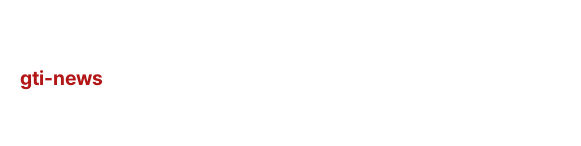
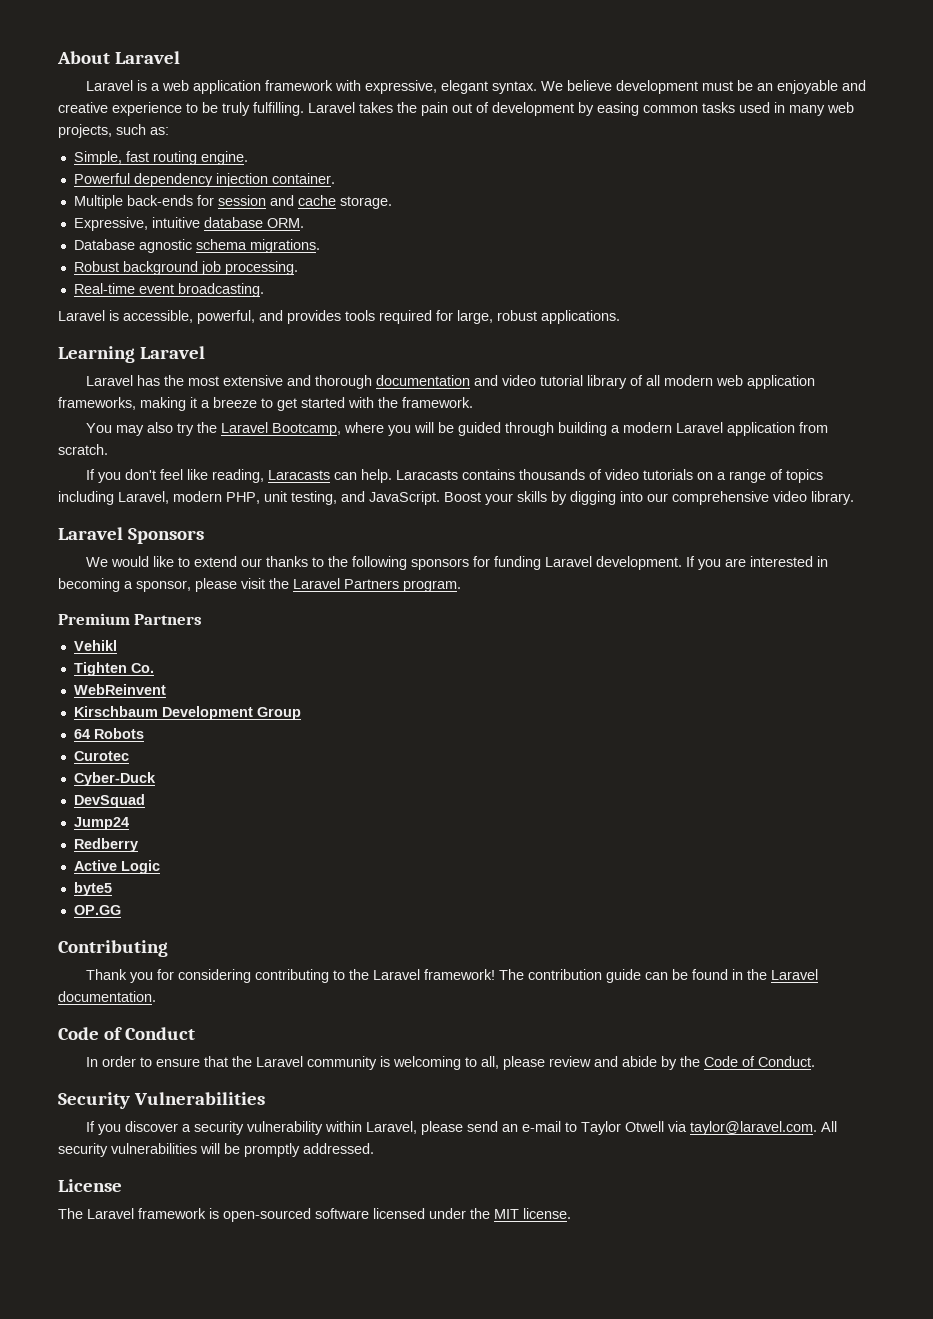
- gti-news
+ About Laravel
+ Laravel is a web application framework with expressive, elegant syntax. We believe development must be an enjoyable and creative experience to be truly fulfilling. Laravel takes the pain out of development by easing common tasks used in many web projects, such as:
+ Simple, fast routing engine.
+ Powerful dependency injection container.
+ Multiple back-ends for session and cache storage.
+ Expressive, intuitive database ORM.
+ Database agnostic schema migrations.
+ Robust background job processing.
+ Real-time event broadcasting.
+ Laravel is accessible, powerful, and provides tools required for large, robust applications.
+ Learning Laravel
+ Laravel has the most extensive and thorough documentation and video tutorial library of all modern web application frameworks, making it a breeze to get started with the framework.
+ You may also try the Laravel Bootcamp, where you will be guided through building a modern Laravel application from scratch.
+ If you don't feel like reading, Laracasts can help. Laracasts contains thousands of video tutorials on a range of topics including Laravel, modern PHP, unit testing, and JavaScript. Boost your skills by digging into our comprehensive video library.
+ Laravel Sponsors
+ We would like to extend our thanks to the following sponsors for funding Laravel development. If you are interested in becoming a sponsor, please visit the Laravel Partners program.
+ Premium Partners
+ Vehikl
+ Tighten Co.
+ WebReinvent
+ Kirschbaum Development Group
+ 64 Robots
+ Curotec
+ Cyber-Duck
+ DevSquad
+ Jump24
+ Redberry
+ Active Logic
+ byte5
+ OP.GG
+ Contributing
+ Thank you for considering contributing to the Laravel framework! The contribution guide can be found in the Laravel documentation.
+ Code of Conduct
+ In order to ensure that the Laravel community is welcoming to all, please review and abide by the Code of Conduct.
+ Security Vulnerabilities
+ If you discover a security vulnerability within Laravel, please send an e-mail to Taylor Otwell via taylor@laravel.com. All security vulnerabilities will be promptly addressed.
+ License
+ The Laravel framework is open-sourced software licensed under the MIT license.

